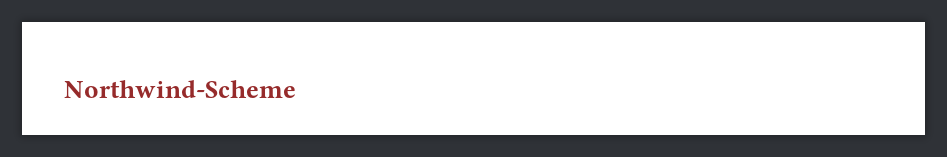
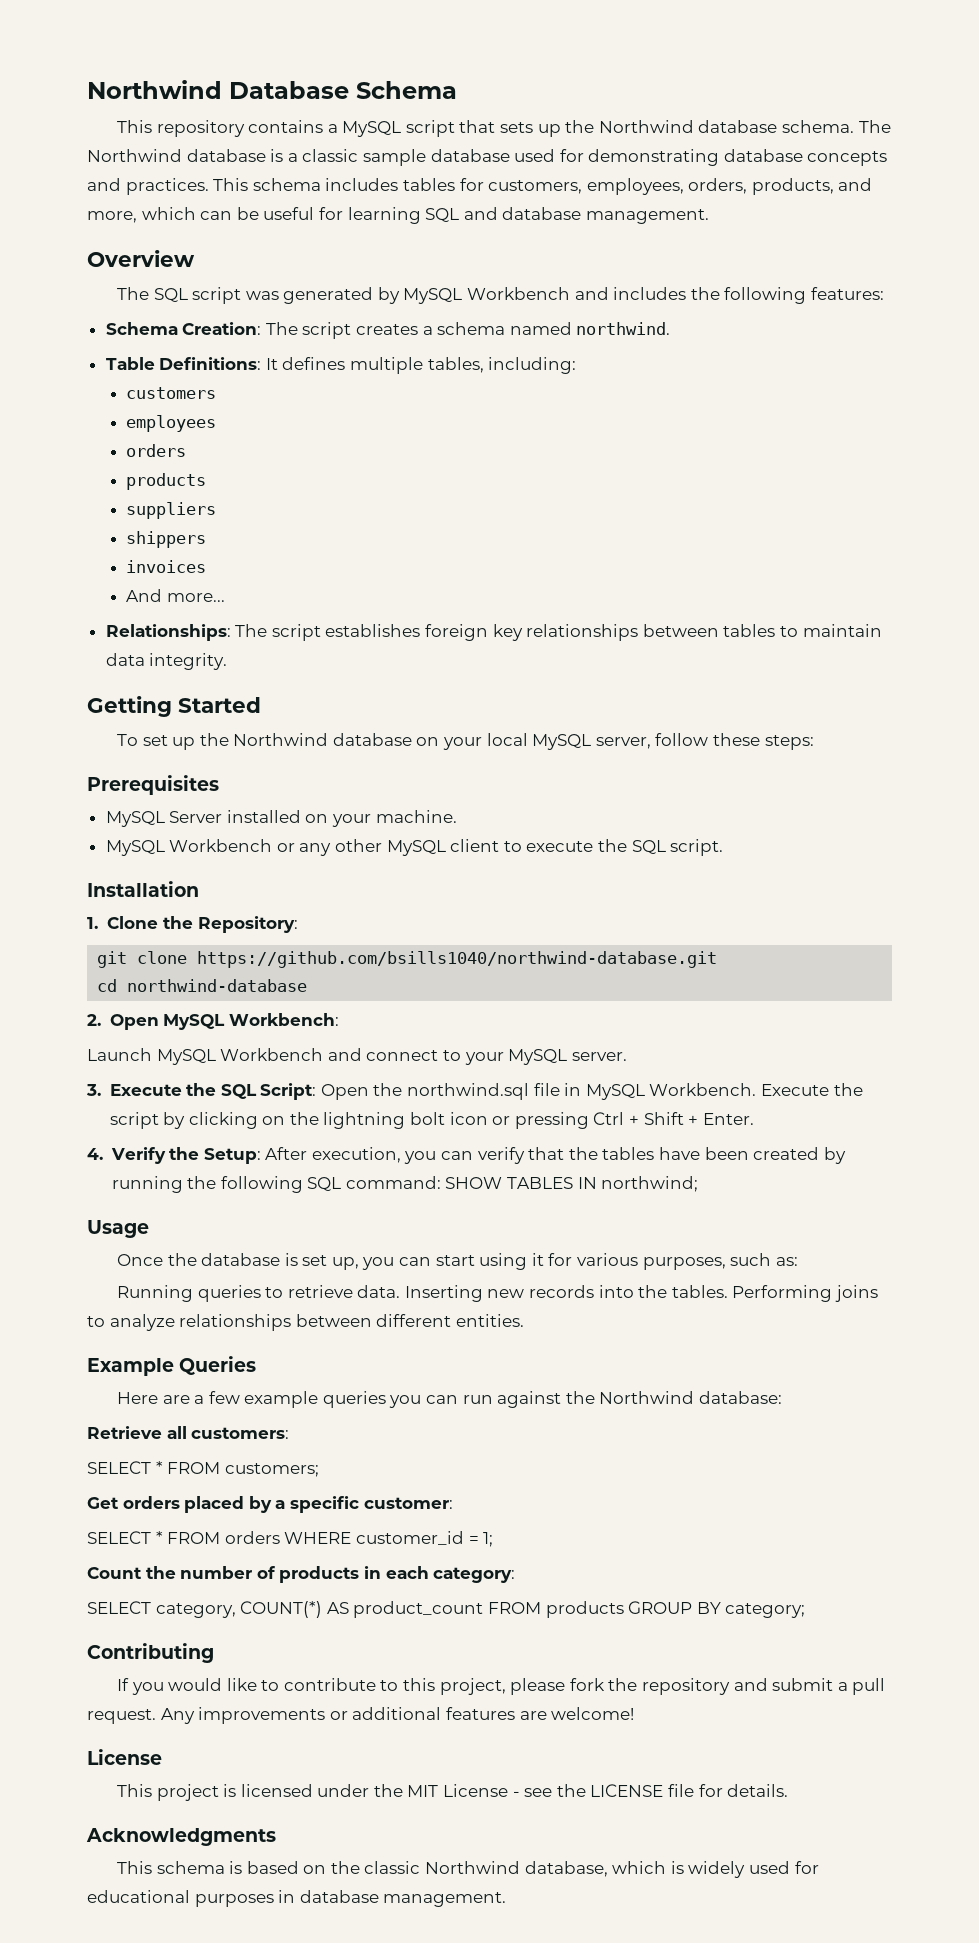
- Northwind-Scheme
+ Northwind Database Schema
+ This repository contains a MySQL script that sets up the Northwind database schema. The Northwind database is a classic sample database used for demonstrating database concepts and practices. This schema includes tables for customers, employees, orders, products, and more, which can be useful for learning SQL and database management.
+ Overview
+ The SQL script was generated by MySQL Workbench and includes the following features:
+ Schema Creation: The script creates a schema named northwind.
+ Table Definitions: It defines multiple tables, including:
+ customers
+ employees
+ orders
+ products
+ suppliers
+ shippers
+ invoices
+ And more...
+ Relationships: The script establishes foreign key relationships between tables to maintain data integrity.
+ Getting Started
+ To set up the Northwind database on your local MySQL server, follow these steps:
+ Prerequisites
+ MySQL Server installed on your machine.
+ MySQL Workbench or any other MySQL client to execute the SQL script.
+ Installation
+ 1. Clone the Repository:
+ git clone https://github.com/bsills1040/northwind-database.git
+ cd northwind-database
+ 2. Open MySQL Workbench:
+ Launch MySQL Workbench and connect to your MySQL server.
+ 3. Execute the SQL Script: Open the northwind.sql file in MySQL Workbench. Execute the script by clicking on the lightning bolt icon or pressing Ctrl + Shift + Enter.
+ 4. Verify the Setup: After execution, you can verify that the tables have been created by running the following SQL command: SHOW TABLES IN northwind;
+ Usage
+ Once the database is set up, you can start using it for various purposes, such as:
+ Running queries to retrieve data. Inserting new records into the tables. Performing joins to analyze relationships between different entities.
+ Example Queries
+ Here are a few example queries you can run against the Northwind database:
+ Retrieve all customers:
+ SELECT * FROM customers;
+ Get orders placed by a specific customer:
+ SELECT * FROM orders WHERE customer_id = 1;
+ Count the number of products in each category:
+ SELECT category, COUNT(*) AS product_count FROM products GROUP BY category;
+ Contributing
+ If you would like to contribute to this project, please fork the repository and submit a pull request. Any improvements or additional features are welcome!
+ License
+ This project is licensed under the MIT License - see the LICENSE file for details.
+ Acknowledgments
+ This schema is based on the classic Northwind database, which is widely used for educational purposes in database management.

